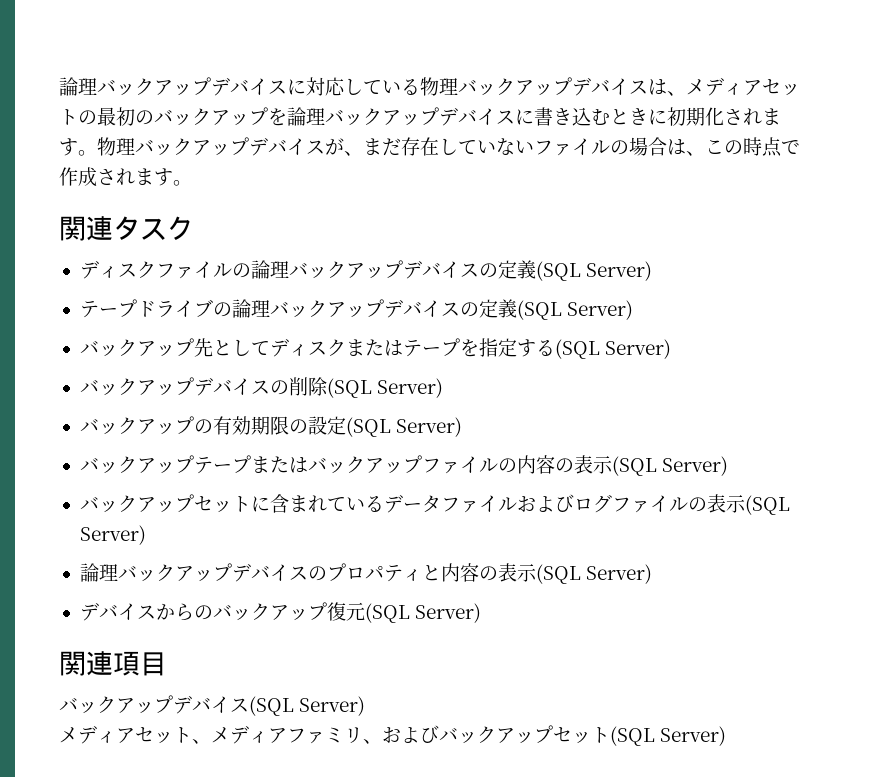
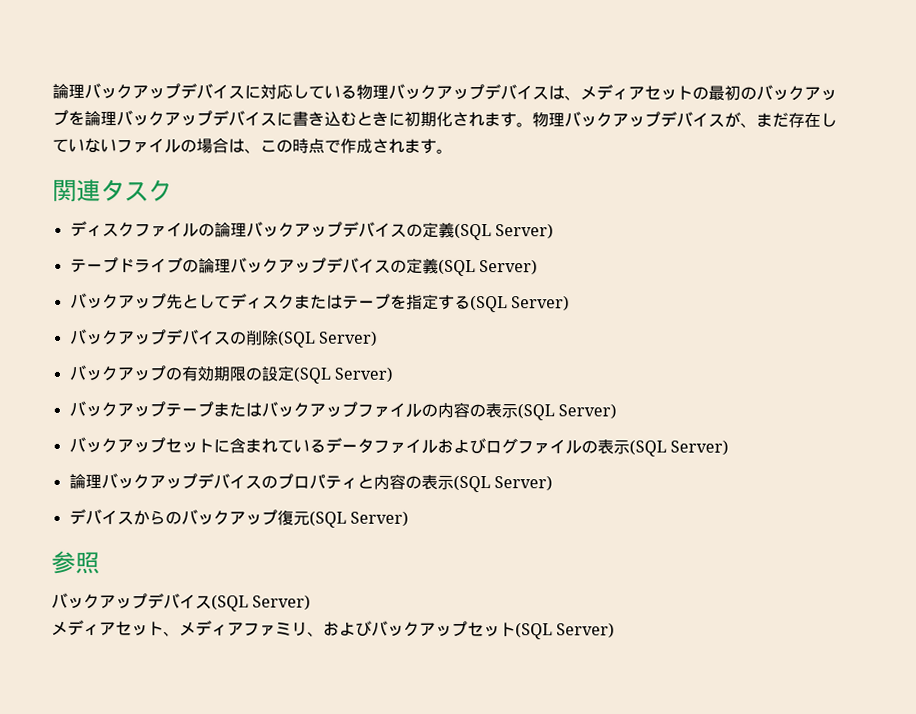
- 関連項目
+ 参照

